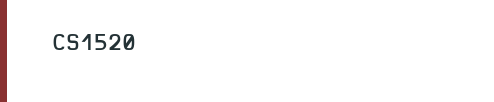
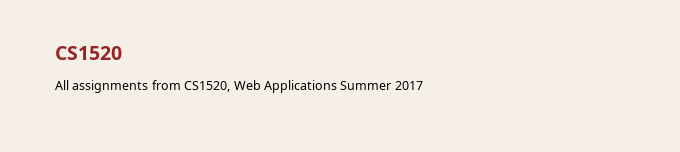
+ All assignments from CS1520, Web Applications Summer 2017

